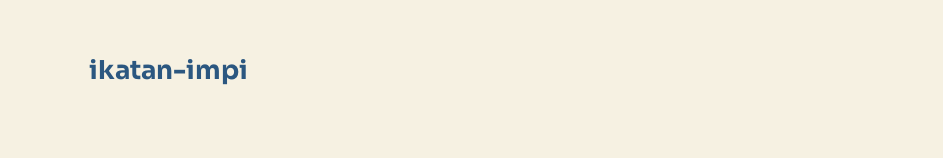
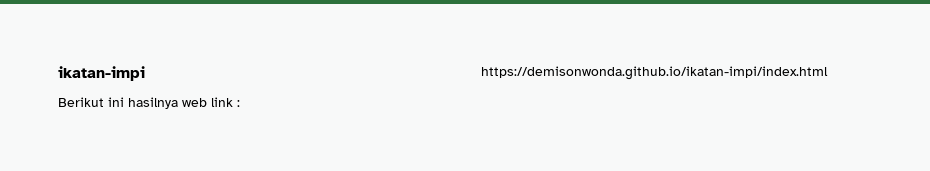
+ Berikut ini hasilnya web link : https://demisonwonda.github.io/ikatan-impi/index.html

